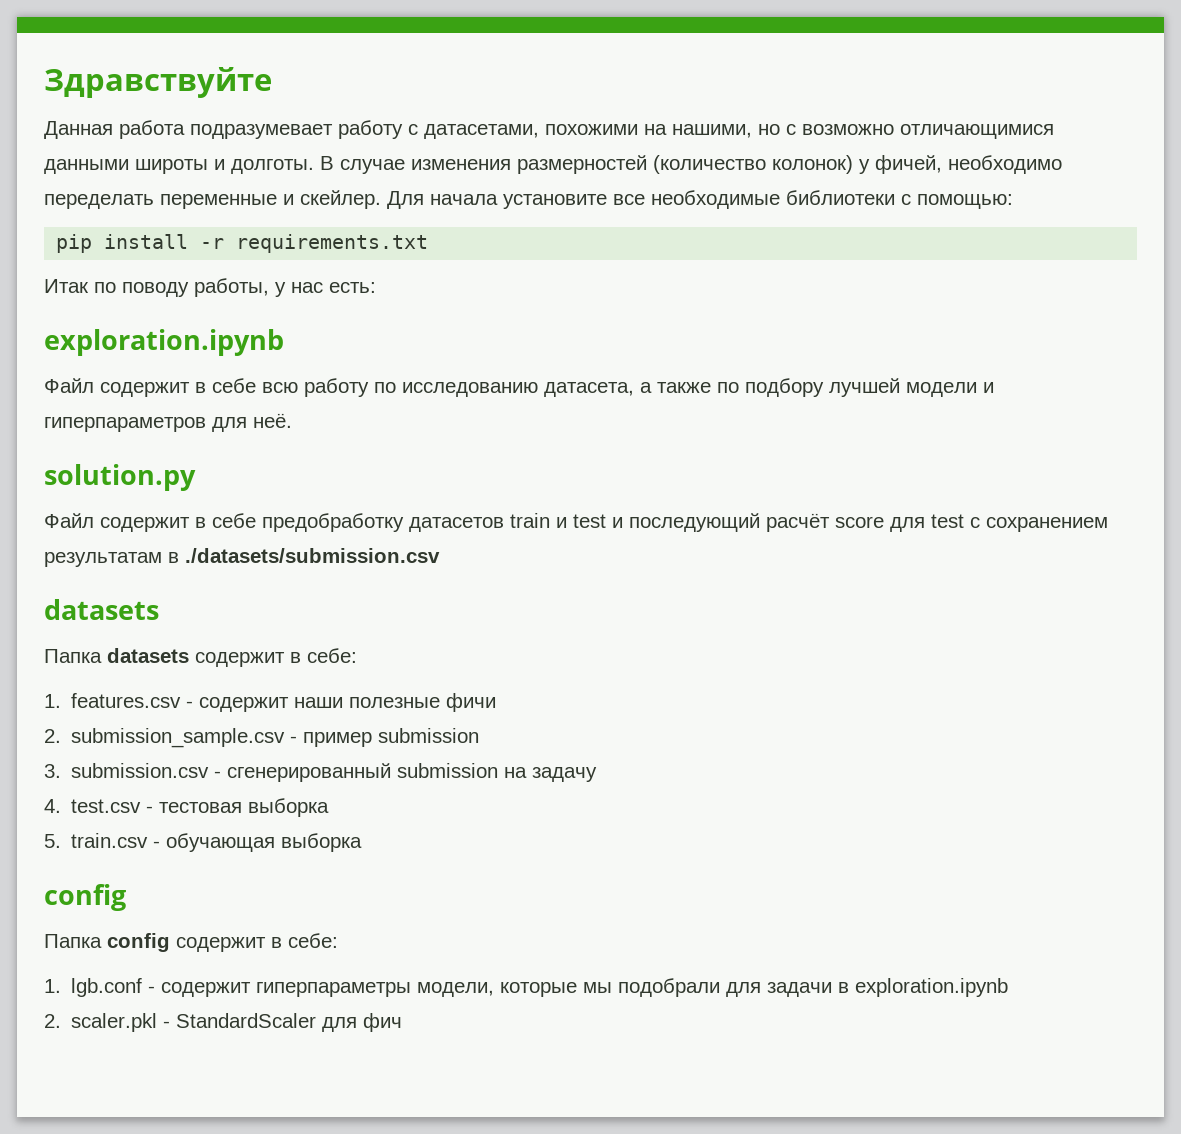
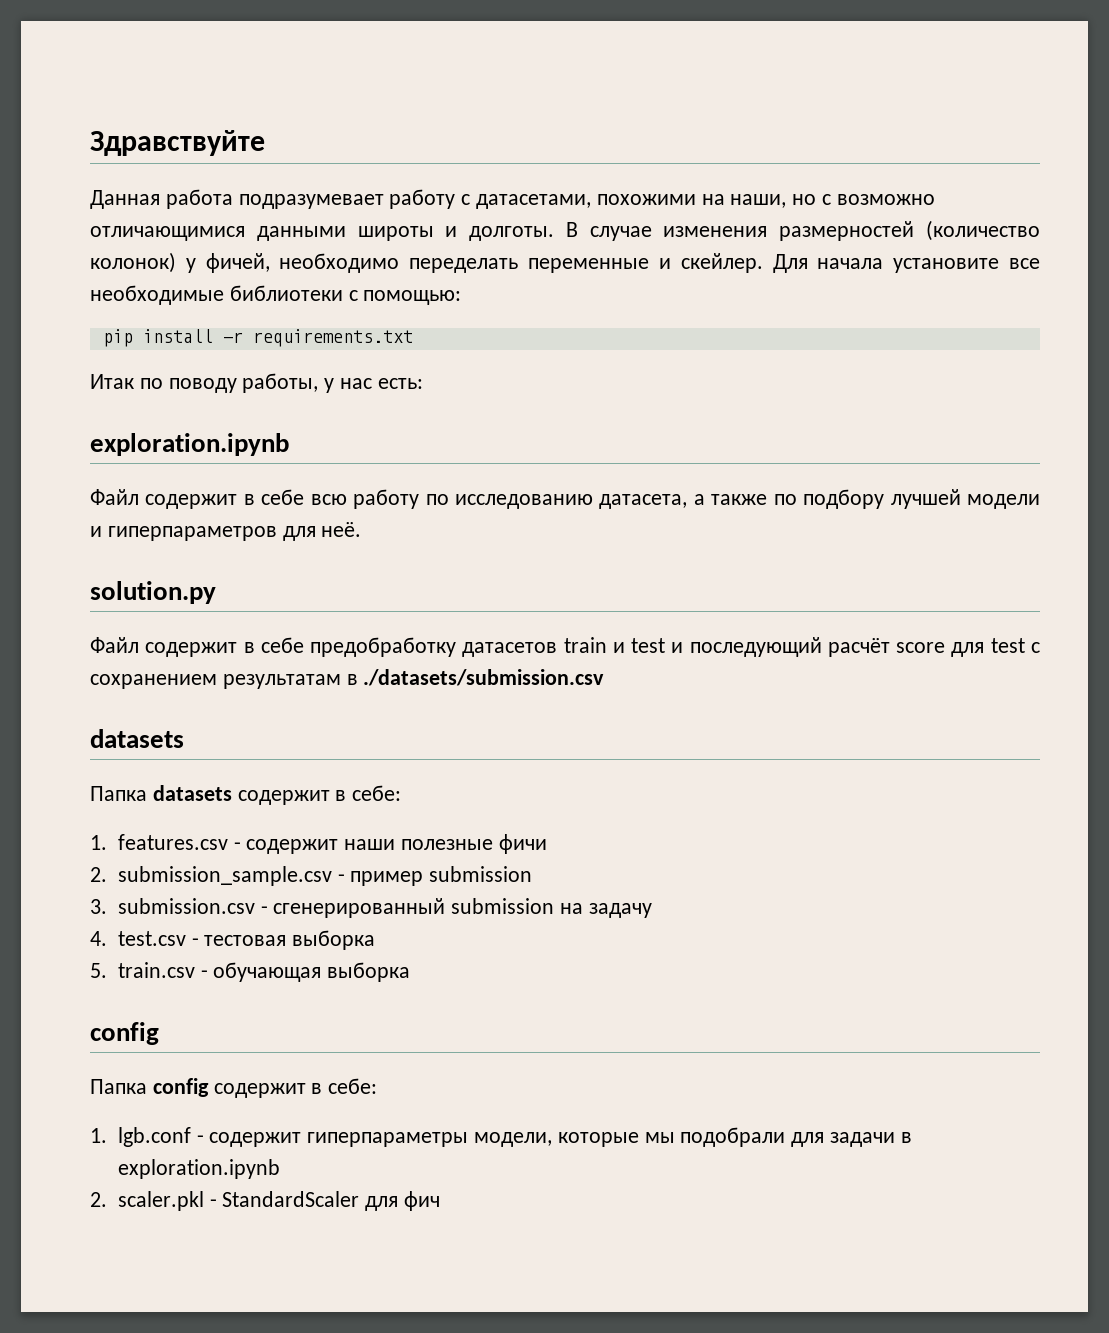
- Данная работа подразумевает работу с датасетами, похожими на нашими, но с возможно отличающимися данными широты и долготы.
+ Данная работа подразумевает работу с датасетами, похожими на наши, но с возможно отличающимися данными широты и долготы.

